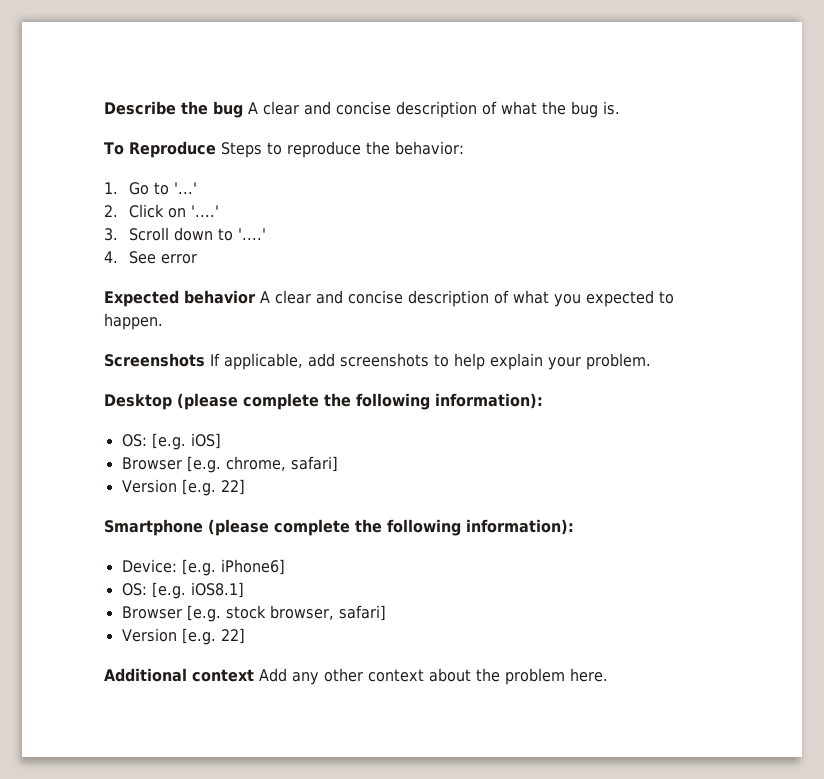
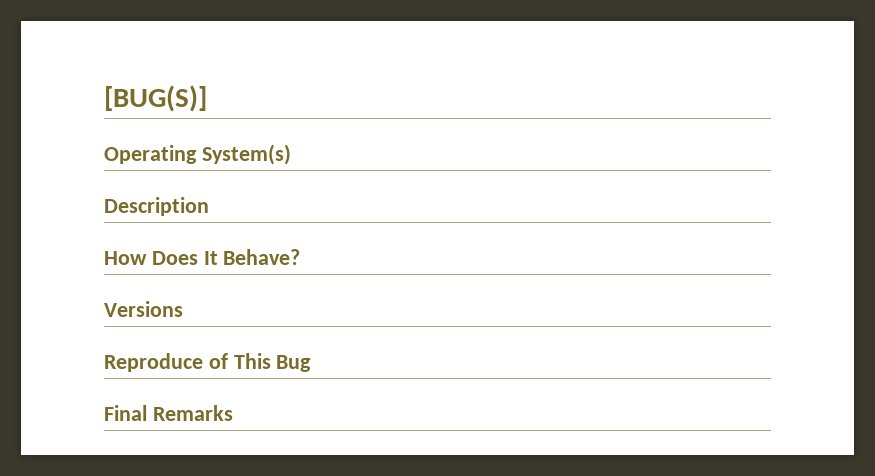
- Describe the bug A clear and concise description of what the bug is.
- To Reproduce Steps to reproduce the behavior:
- 1. Go to '...'
- 2. Click on '....'
- 3. Scroll down to '....'
- 4. See error
- Expected behavior A clear and concise description of what you expected to happen.
- Screenshots If applicable, add screenshots to help explain your problem.
- Desktop (please complete the following information):
- OS: [e.g. iOS]
- Browser [e.g. chrome, safari]
- Version [e.g. 22]
- Smartphone (please complete the following information):
- Device: [e.g. iPhone6]
- OS: [e.g. iOS8.1]
- Browser [e.g. stock browser, safari]
- Version [e.g. 22]
- Additional context Add any other context about the problem here.
+ [BUG(S)]
+ Operating System(s)
+ Description
+ How Does It Behave?
+ Versions
+ Reproduce of This Bug
+ Final Remarks

